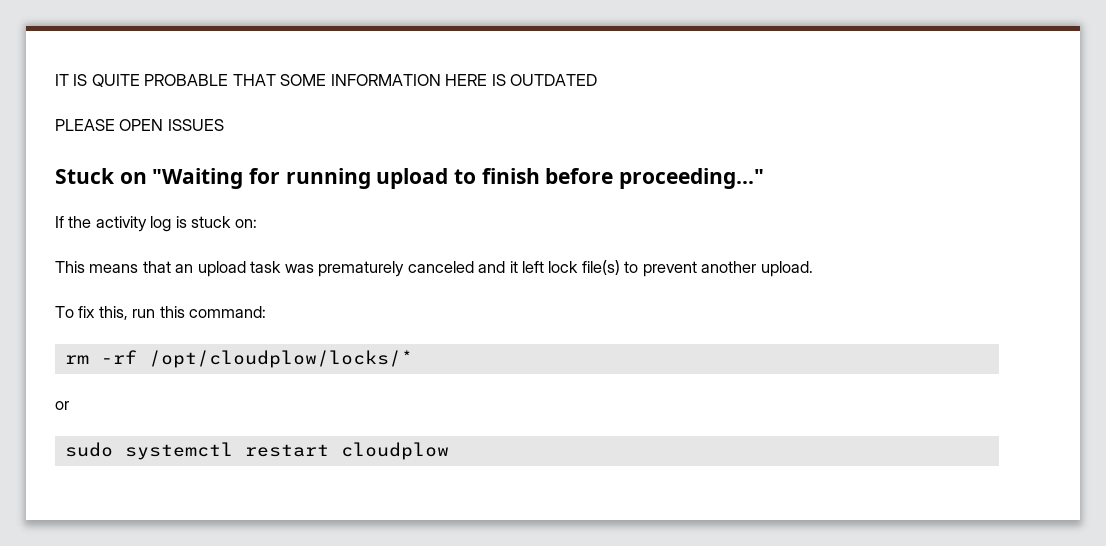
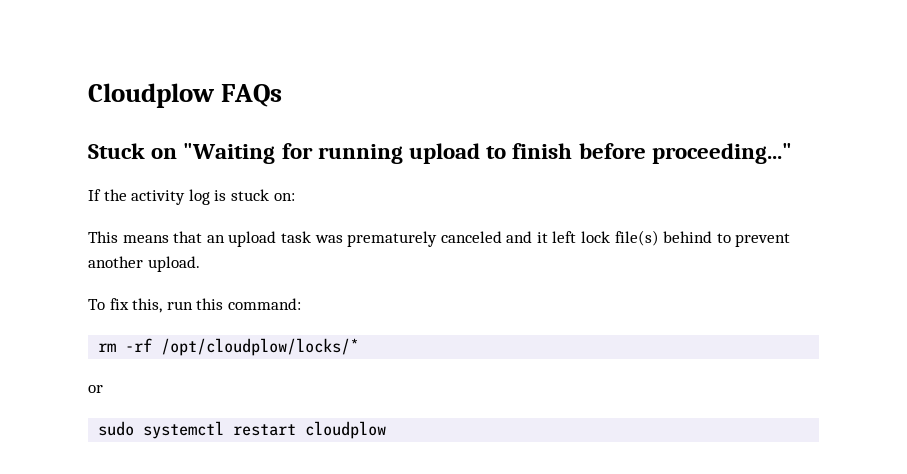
- IT IS QUITE PROBABLE THAT SOME INFORMATION HERE IS OUTDATED
- PLEASE OPEN ISSUES
+ Cloudplow FAQs
- This means that an upload task was prematurely canceled and it left lock file(s) to prevent another upload.
+ This means that an upload task was prematurely canceled and it left lock file(s) behind to prevent another upload.

